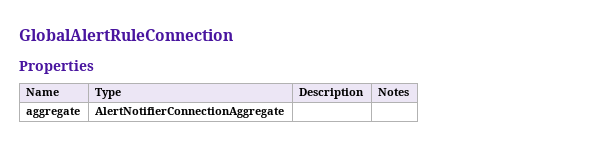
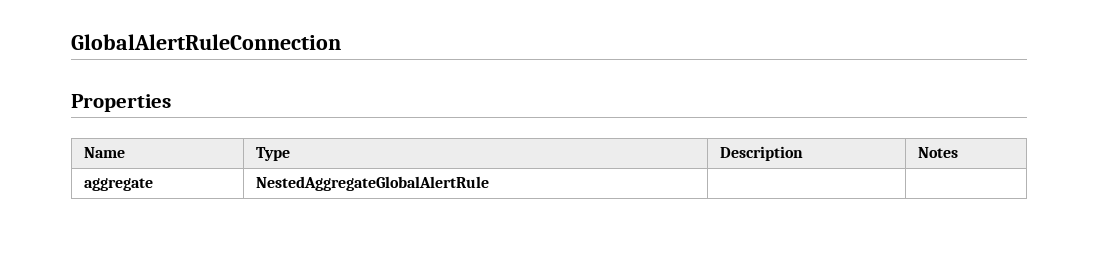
- aggregate | AlertNotifierConnectionAggregate | |
+ aggregate | NestedAggregateGlobalAlertRule | |

